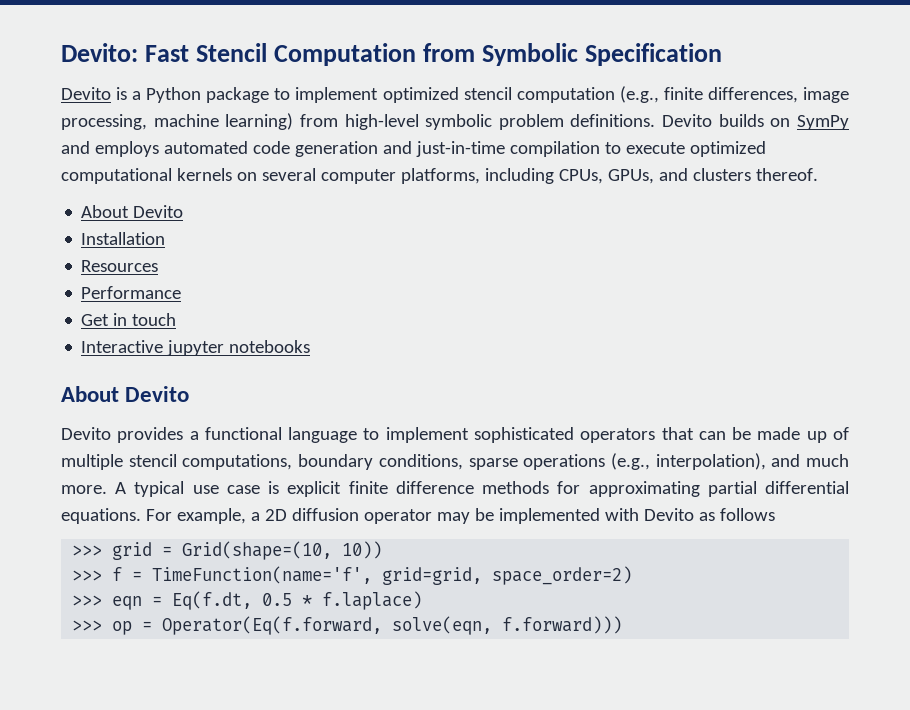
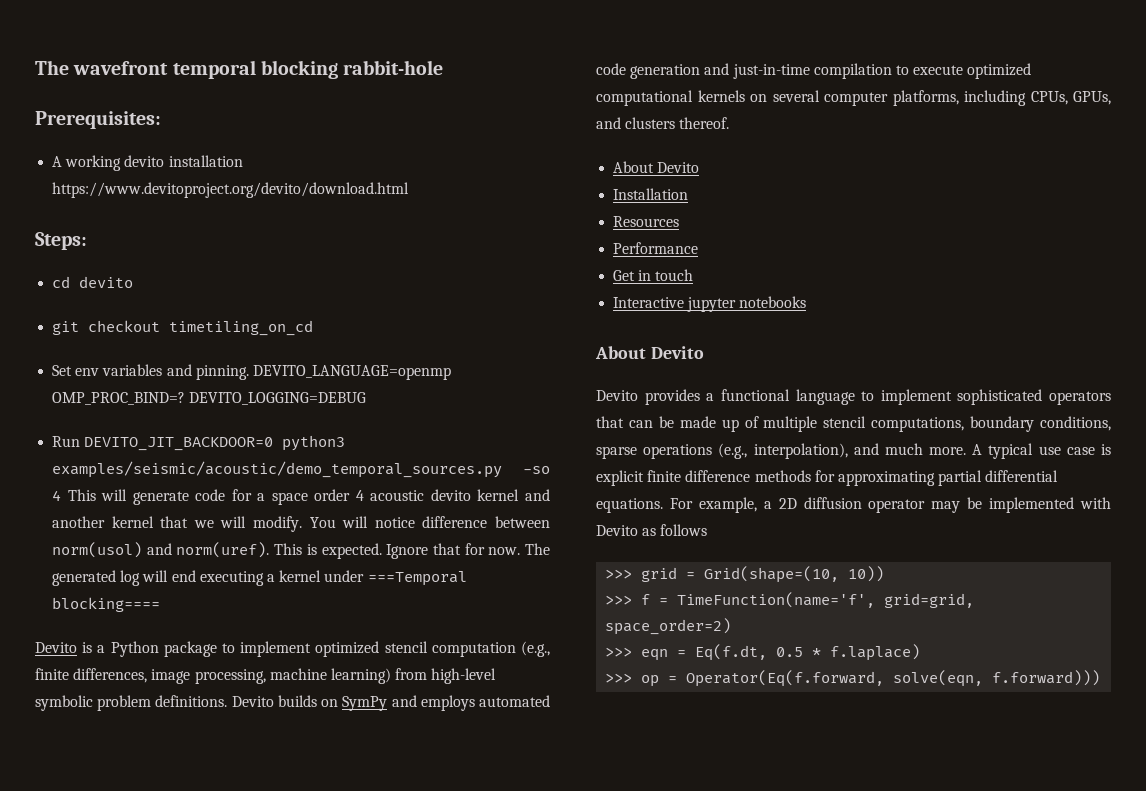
- Devito: Fast Stencil Computation from Symbolic Specification
+ The wavefront temporal blocking rabbit-hole
+ Prerequisites:
+ A working devito installation https://www.devitoproject.org/devito/download.html
+ Steps:
+ cd devito
+ git checkout timetiling_on_cd
+ Set env variables and pinning. DEVITO_LANGUAGE=openmp OMP_PROC_BIND=? DEVITO_LOGGING=DEBUG
+ Run DEVITO_JIT_BACKDOOR=0 python3 examples/seismic/acoustic/demo_temporal_sources.py -so 4 This will generate code for a space order 4 acoustic devito kernel and another kernel that we will modify. You will notice difference between norm(usol) and norm(uref). This is expected. Ignore that for now. The generated log will end executing a kernel under ===Temporal blocking====

